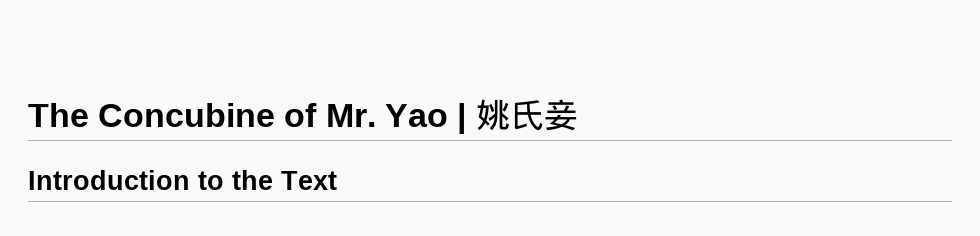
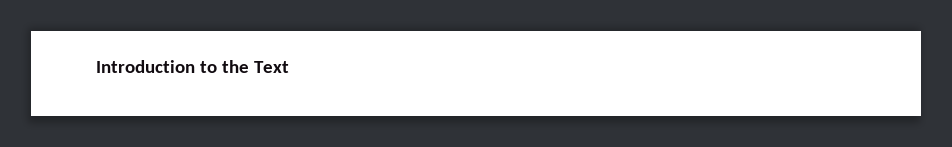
- The Concubine of Mr. Yao | 姚氏妾

